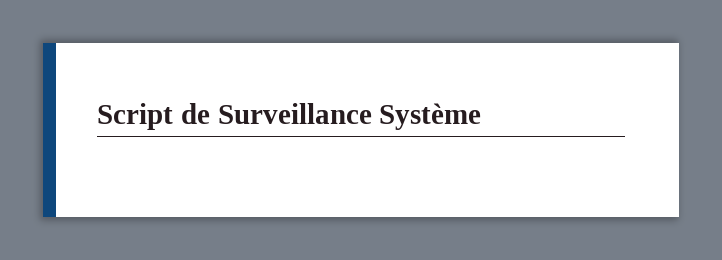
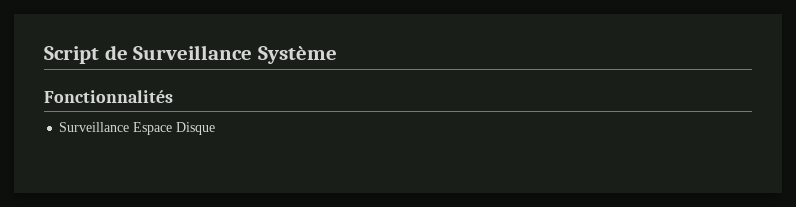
+ Fonctionnalités
+ Surveillance Espace Disque

